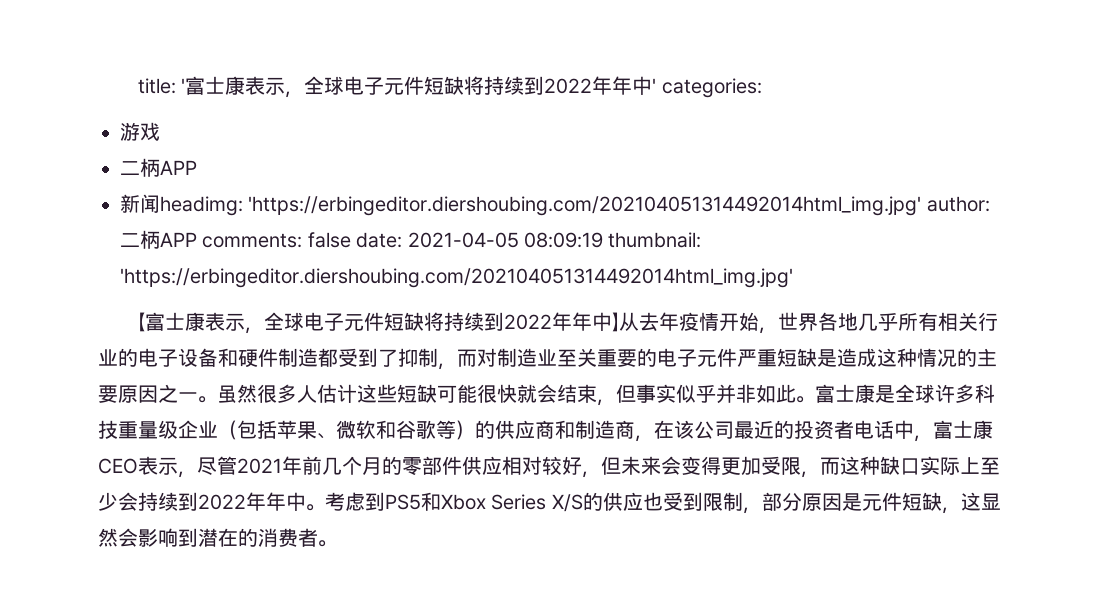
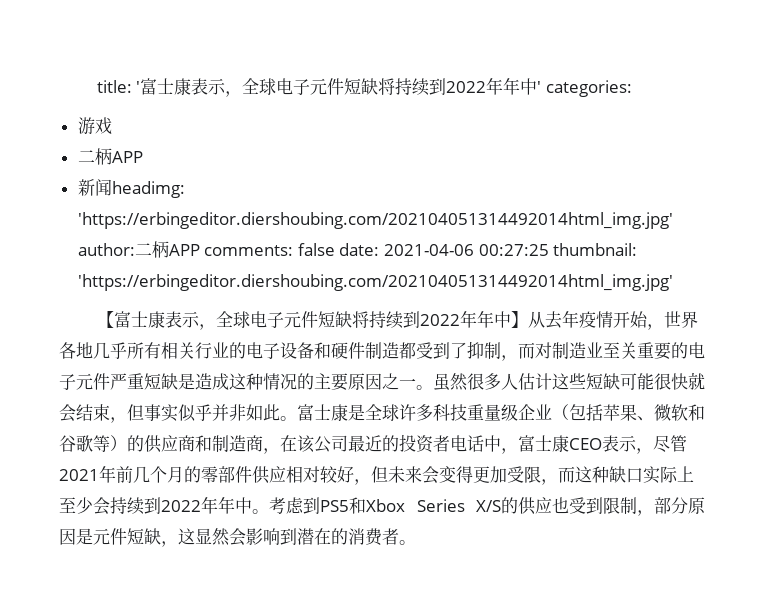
- 新闻headimg: 'https://erbingeditor.diershoubing.com/202104051314492014html_img.jpg' author:二柄APP comments: false date: 2021-04-05 08:09:19 thumbnail: 'https://erbingeditor.diershoubing.com/202104051314492014html_img.jpg'
+ 新闻headimg: 'https://erbingeditor.diershoubing.com/202104051314492014html_img.jpg' author:二柄APP comments: false date: 2021-04-06 00:27:25 thumbnail: 'https://erbingeditor.diershoubing.com/202104051314492014html_img.jpg'

